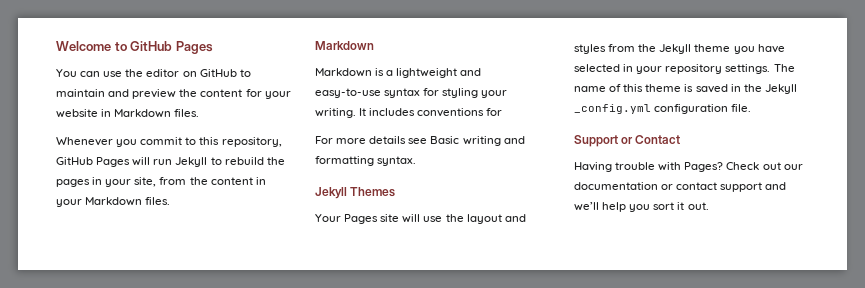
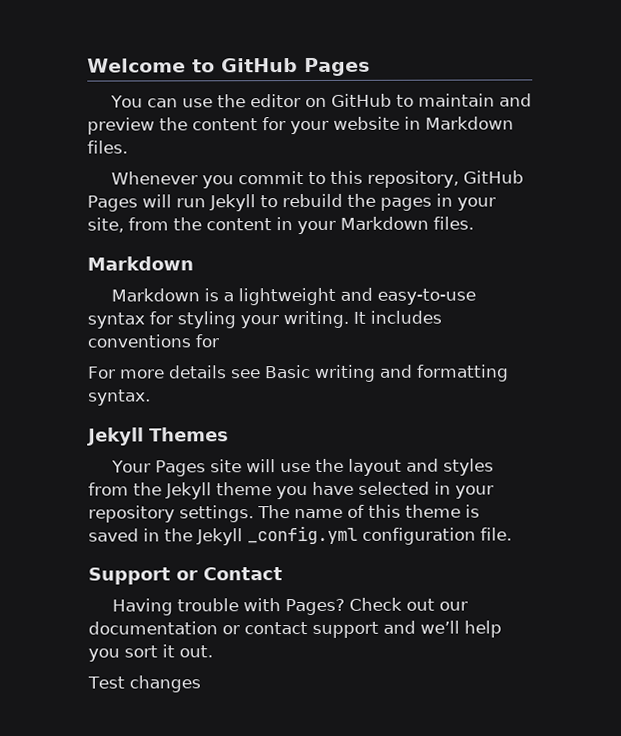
+ Test changes

